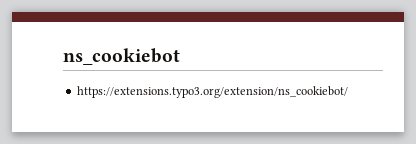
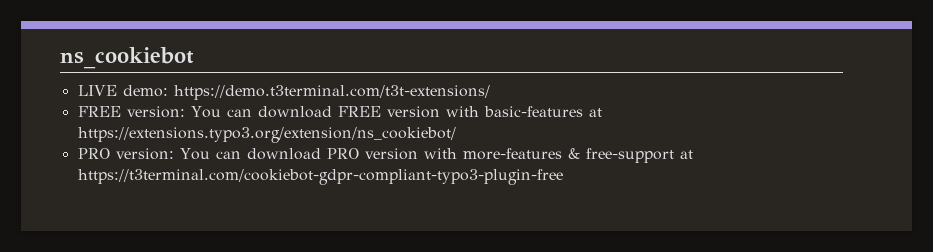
- https://extensions.typo3.org/extension/ns_cookiebot/
+ LIVE demo: https://demo.t3terminal.com/t3t-extensions/
+ FREE version: You can download FREE version with basic-features at https://extensions.typo3.org/extension/ns_cookiebot/
+ PRO version: You can download PRO version with more-features & free-support at https://t3terminal.com/cookiebot-gdpr-compliant-typo3-plugin-free

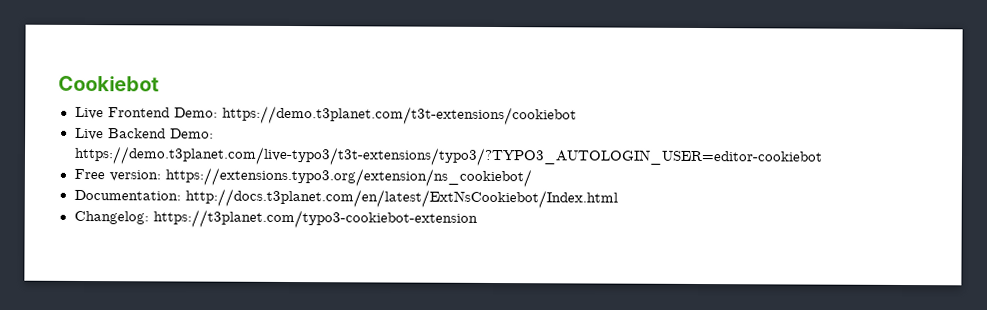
- ns_cookiebot
- LIVE demo: https://demo.t3terminal.com/t3t-extensions/
- FREE version: You can download FREE version with basic-features at https://extensions.typo3.org/extension/ns_cookiebot/
- PRO version: You can download PRO version with more-features & free-support at https://t3terminal.com/cookiebot-gdpr-compliant-typo3-plugin-free
+ Cookiebot
+ Live Frontend Demo: https://demo.t3planet.com/t3t-extensions/cookiebot
+ Live Backend Demo: https://demo.t3planet.com/live-typo3/t3t-extensions/typo3/?TYPO3_AUTOLOGIN_USER=editor-cookiebot
+ Free version: https://extensions.typo3.org/extension/ns_cookiebot/
+ Documentation: http://docs.t3planet.com/en/latest/ExtNsCookiebot/Index.html
+ Changelog: https://t3planet.com/typo3-cookiebot-extension

